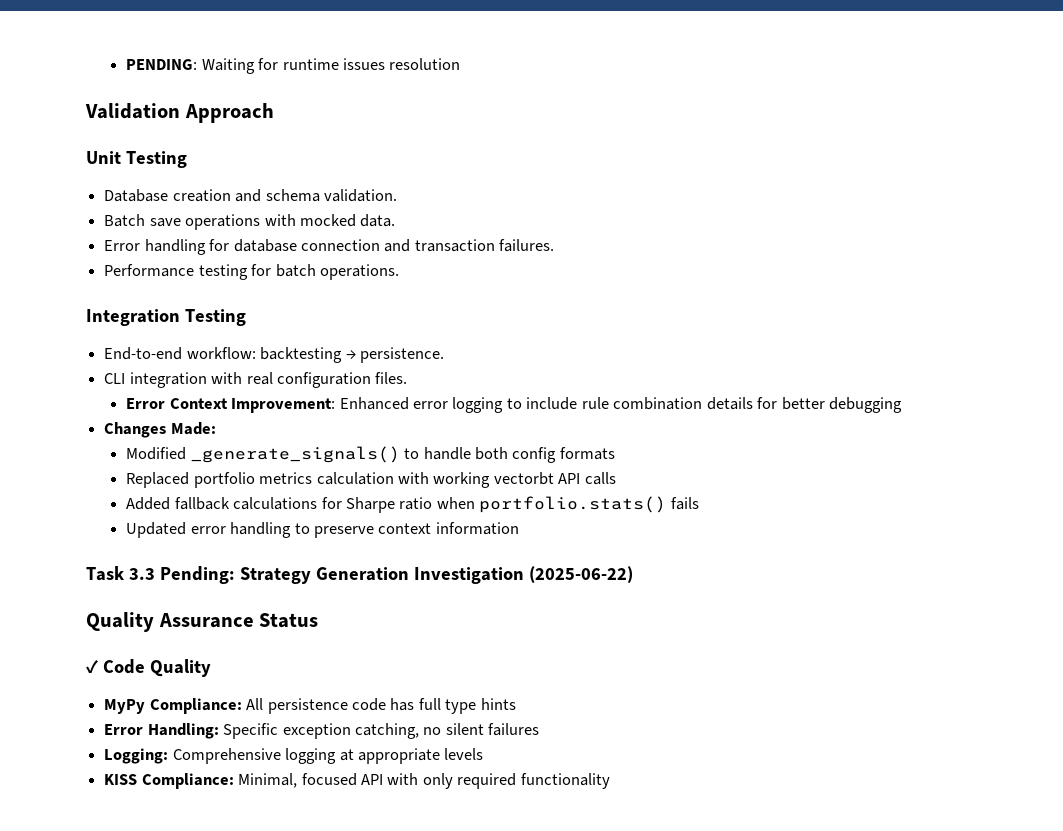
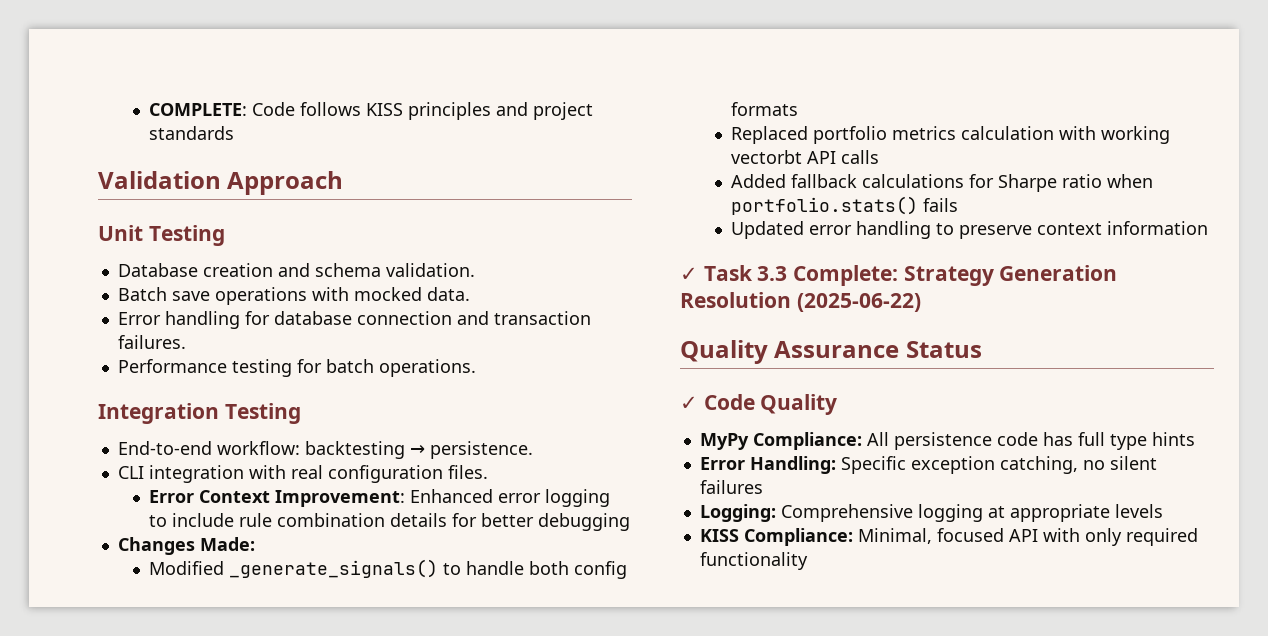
- PENDING: Waiting for runtime issues resolution
+ COMPLETE: Code follows KISS principles and project standards
- Task 3.3 Pending: Strategy Generation Investigation (2025-06-22)
+ ✓ Task 3.3 Complete: Strategy Generation Resolution (2025-06-22)

